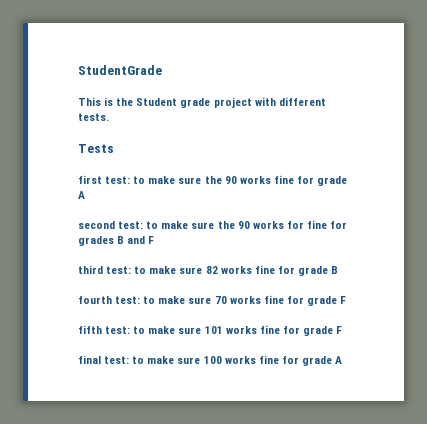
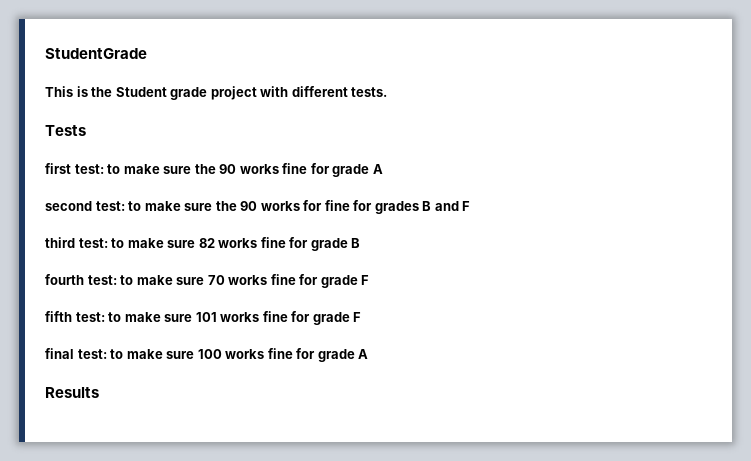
+ Results

